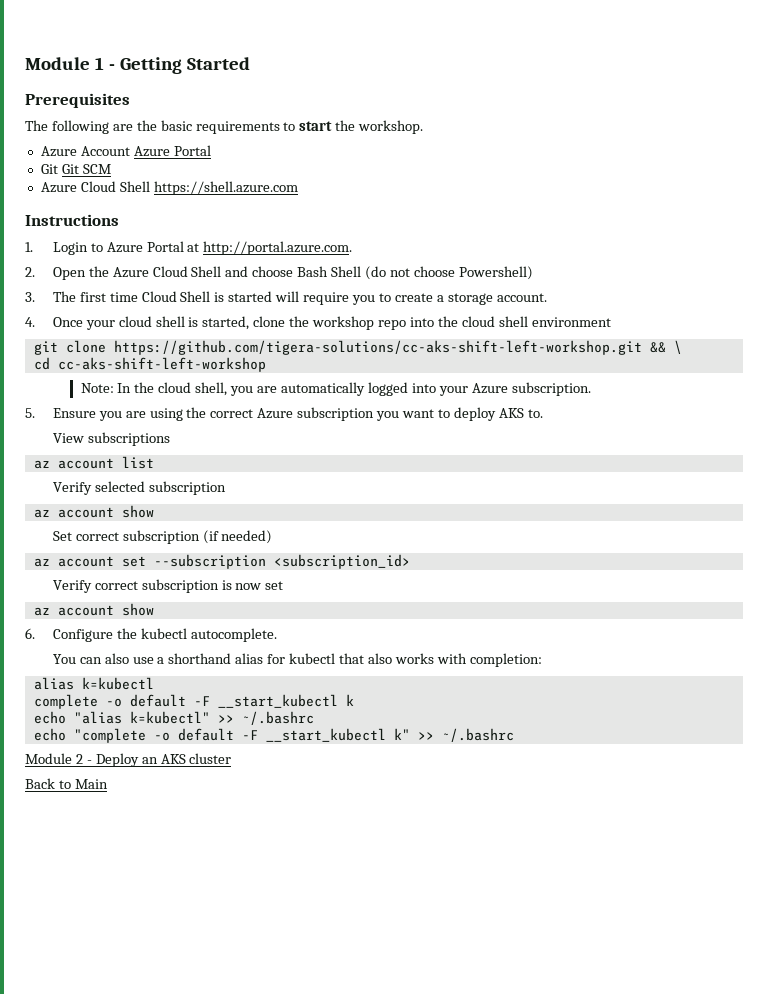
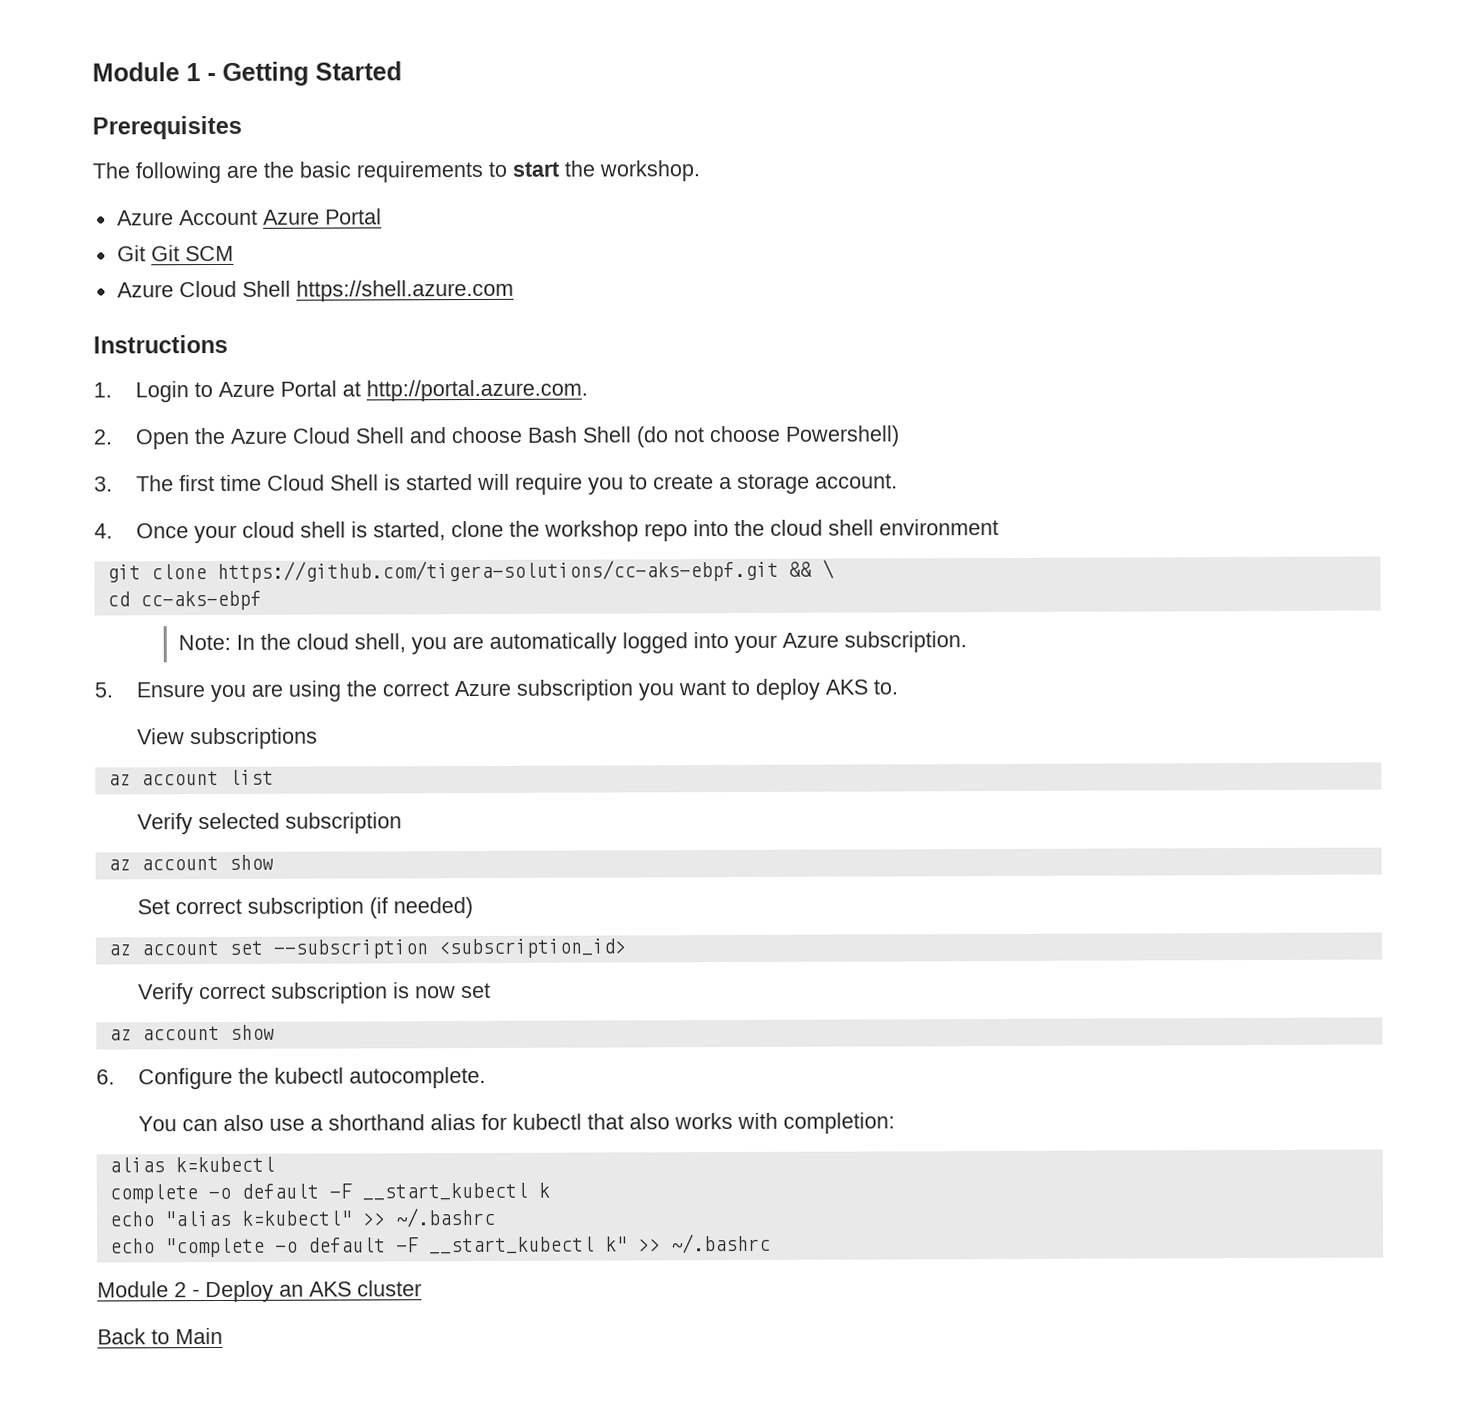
- git clone https://github.com/tigera-solutions/cc-aks-shift-left-workshop.git && \
+ git clone https://github.com/tigera-solutions/cc-aks-ebpf.git && \
- cd cc-aks-shift-left-workshop
+ cd cc-aks-ebpf

